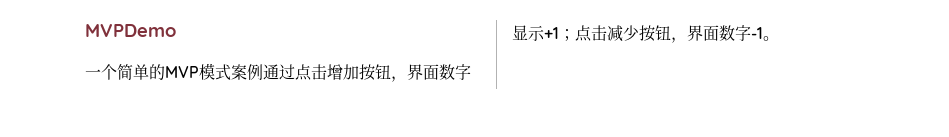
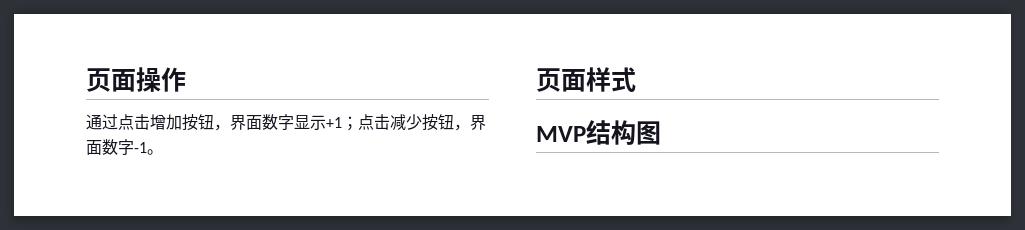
- MVPDemo
- 一个简单的MVP模式案例通过点击增加按钮，界面数字显示+1；点击减少按钮，界面数字-1。
+ 页面操作
+ 通过点击增加按钮，界面数字显示+1；点击减少按钮，界面数字-1。
+ 页面样式
+ MVP结构图

